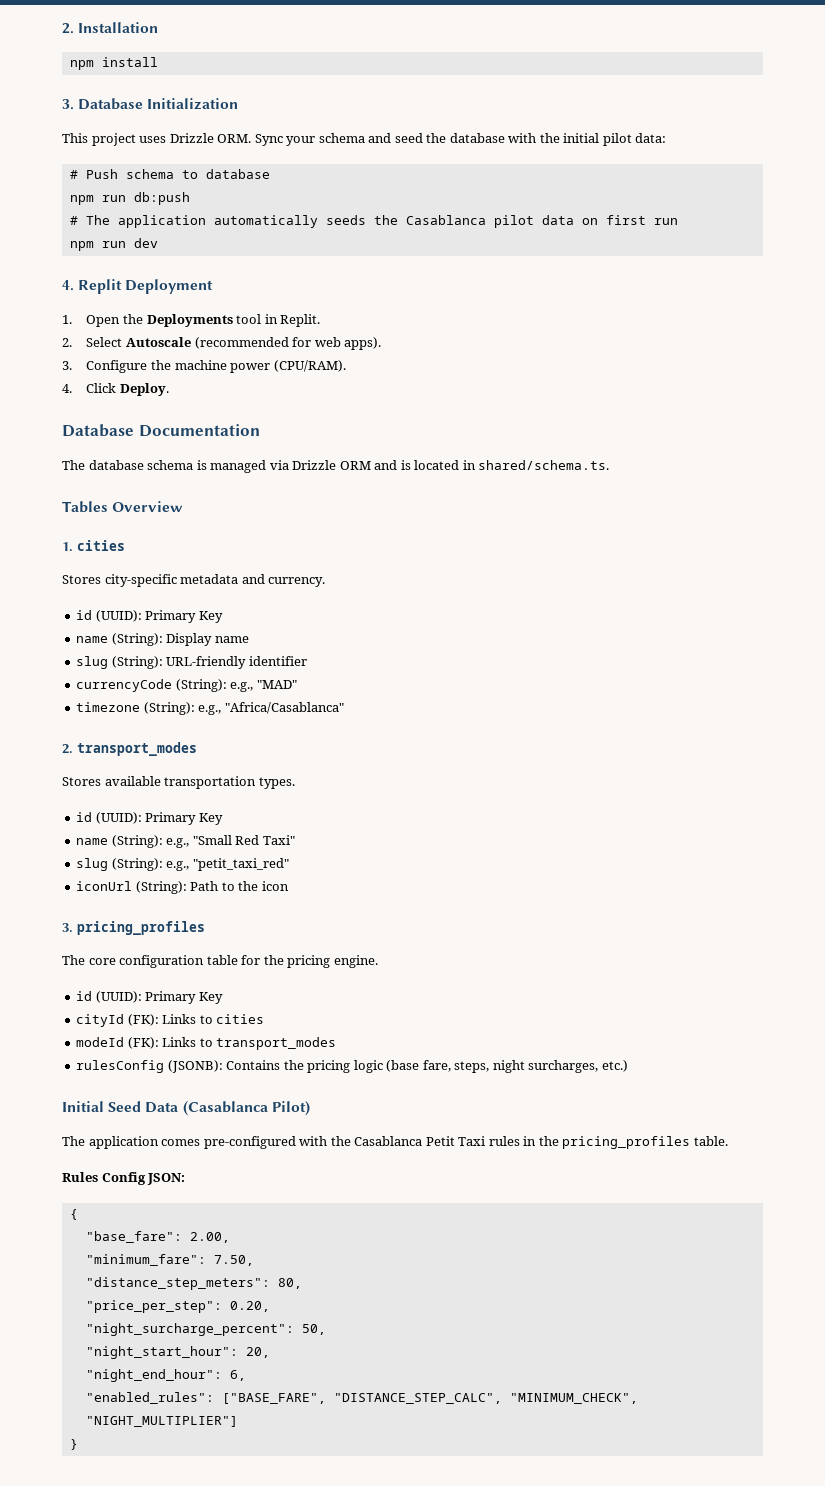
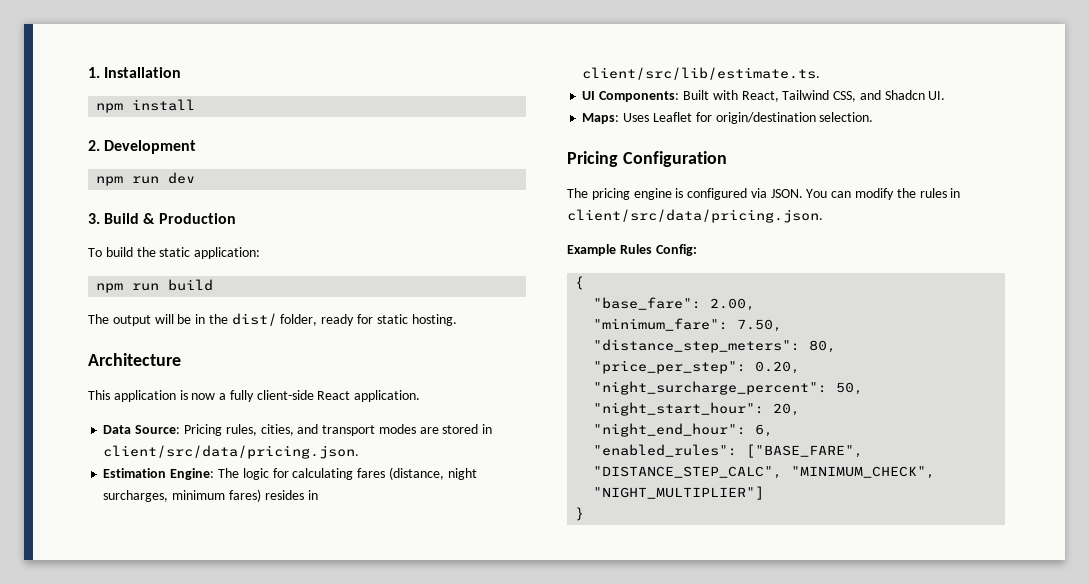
- 2. Installation
+ 1. Installation
- 3. Database Initialization
- This project uses Drizzle ORM. Sync your schema and seed the database with the initial pilot data:
- # Push schema to database
- npm run db:push
- # The application automatically seeds the Casablanca pilot data on first run
+ 2. Development
  npm run dev
- 4. Replit Deployment
- 1. Open the Deployments tool in Replit.
- 2. Select Autoscale (recommended for web apps).
- 3. Configure the machine power (CPU/RAM).
- 4. Click Deploy.
- Database Documentation
- The database schema is managed via Drizzle ORM and is located in shared/schema.ts.
- Tables Overview
- 1. cities
- Stores city-specific metadata and currency.
- id (UUID): Primary Key
- name (String): Display name
- slug (String): URL-friendly identifier
- currencyCode (String): e.g., "MAD"
- timezone (String): e.g., "Africa/Casablanca"
- 2. transport_modes
- Stores available transportation types.
- id (UUID): Primary Key
- name (String): e.g., "Small Red Taxi"
- slug (String): e.g., "petit_taxi_red"
- iconUrl (String): Path to the icon
- 3. pricing_profiles
- The core configuration table for the pricing engine.
- id (UUID): Primary Key
- cityId (FK): Links to cities
- modeId (FK): Links to transport_modes
- rulesConfig (JSONB): Contains the pricing logic (base fare, steps, night surcharges, etc.)
- Initial Seed Data (Casablanca Pilot)
- The application comes pre-configured with the Casablanca Petit Taxi rules in the pricing_profiles table.
- Rules Config JSON:
+ 3. Build & Production
+ To build the static application:
+ npm run build
+ The output will be in the dist/ folder, ready for static hosting.
+ Architecture
+ This application is now a fully client-side React application.
+ Data Source: Pricing rules, cities, and transport modes are stored in client/src/data/pricing.json.
+ Estimation Engine: The logic for calculating fares (distance, night surcharges, minimum fares) resides in client/src/lib/estimate.ts.
+ UI Components: Built with React, Tailwind CSS, and Shadcn UI.
+ Maps: Uses Leaflet for origin/destination selection.
+ Pricing Configuration
+ The pricing engine is configured via JSON. You can modify the rules in client/src/data/pricing.json.
+ Example Rules Config:

